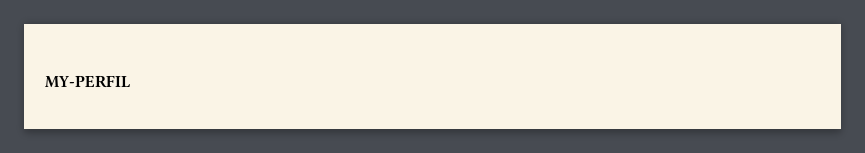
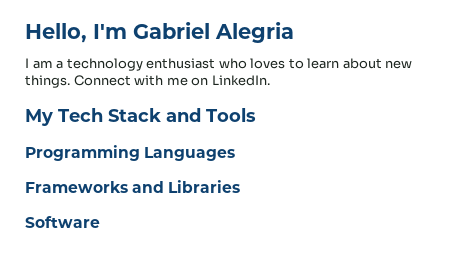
- MY-PERFIL
+ Hello, I'm Gabriel Alegria
+ I am a technology enthusiast who loves to learn about new things. Connect with me on LinkedIn.
+ My Tech Stack and Tools
+ Programming Languages
+ Frameworks and Libraries
+ Software

